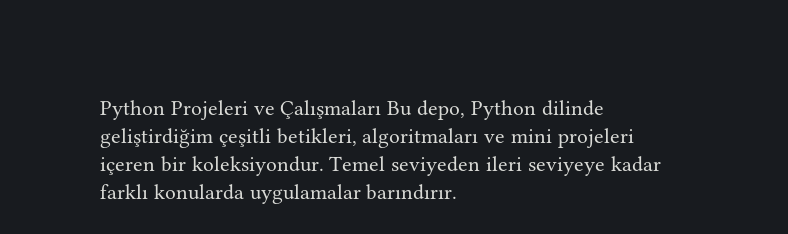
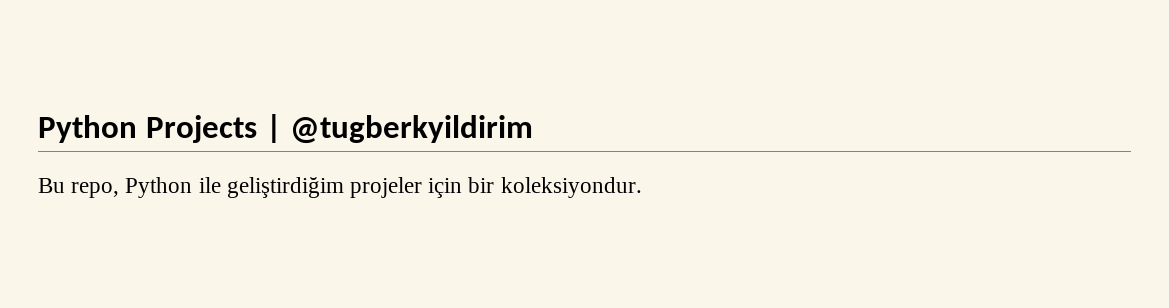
- Python Projeleri ve Çalışmaları Bu depo, Python dilinde geliştirdiğim çeşitli betikleri, algoritmaları ve mini projeleri içeren bir koleksiyondur. Temel seviyeden ileri seviyeye kadar farklı konularda uygulamalar barındırır.
+ Python Projects | @tugberkyildirim
+ Bu repo, Python ile geliştirdiğim projeler için bir koleksiyondur.

